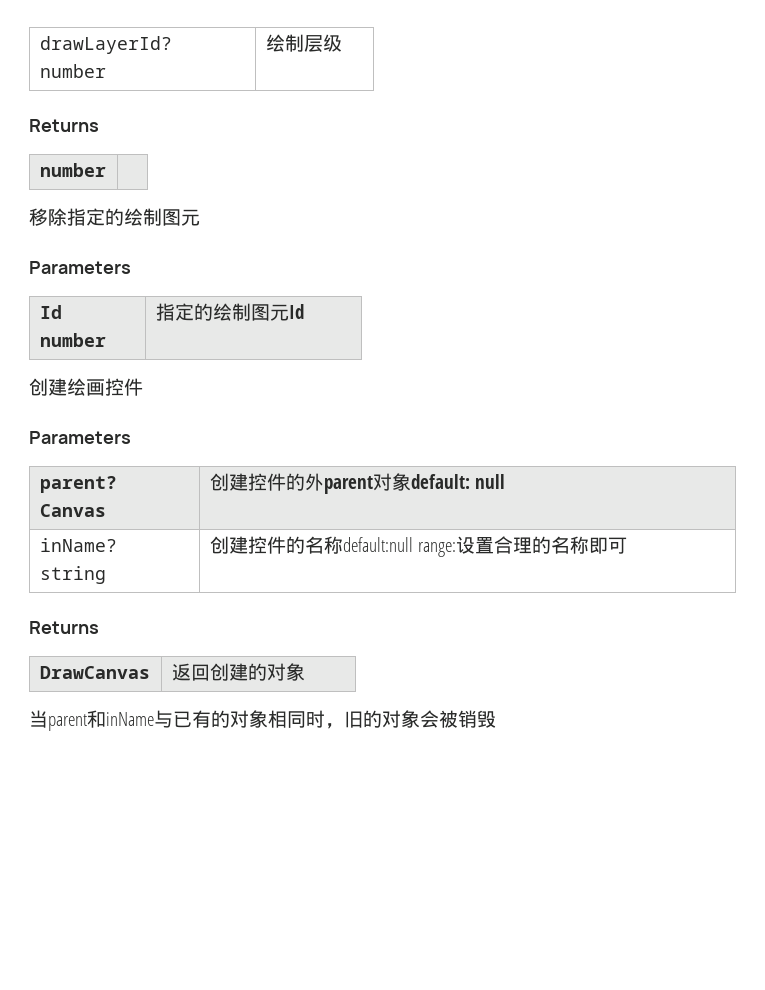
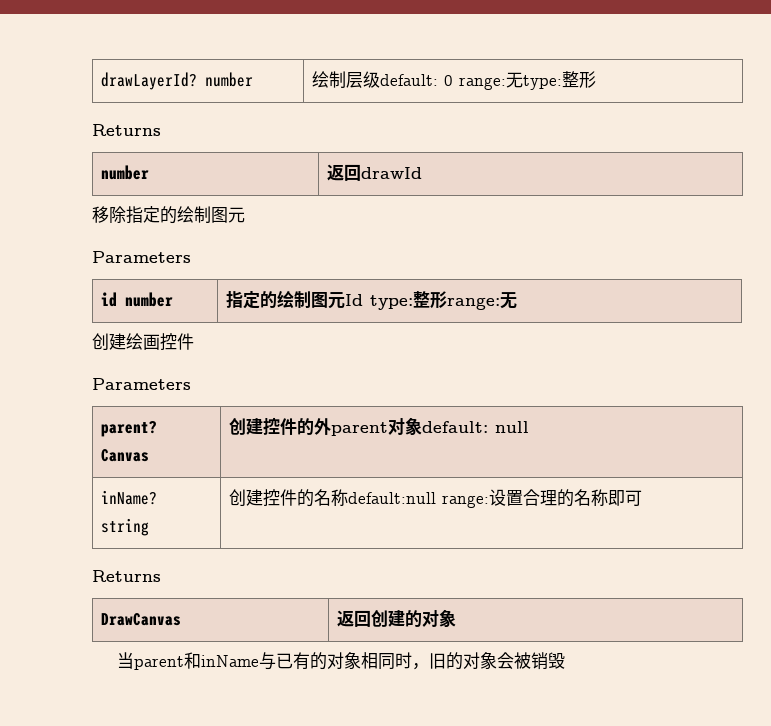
- drawLayerId? number | 绘制层级
+ drawLayerId? number | 绘制层级default: 0 range:无type:整形
  Returns
- number |
+ number | 返回drawId
- Id number | 指定的绘制图元Id
+ id number | 指定的绘制图元Id type:整形range:无

